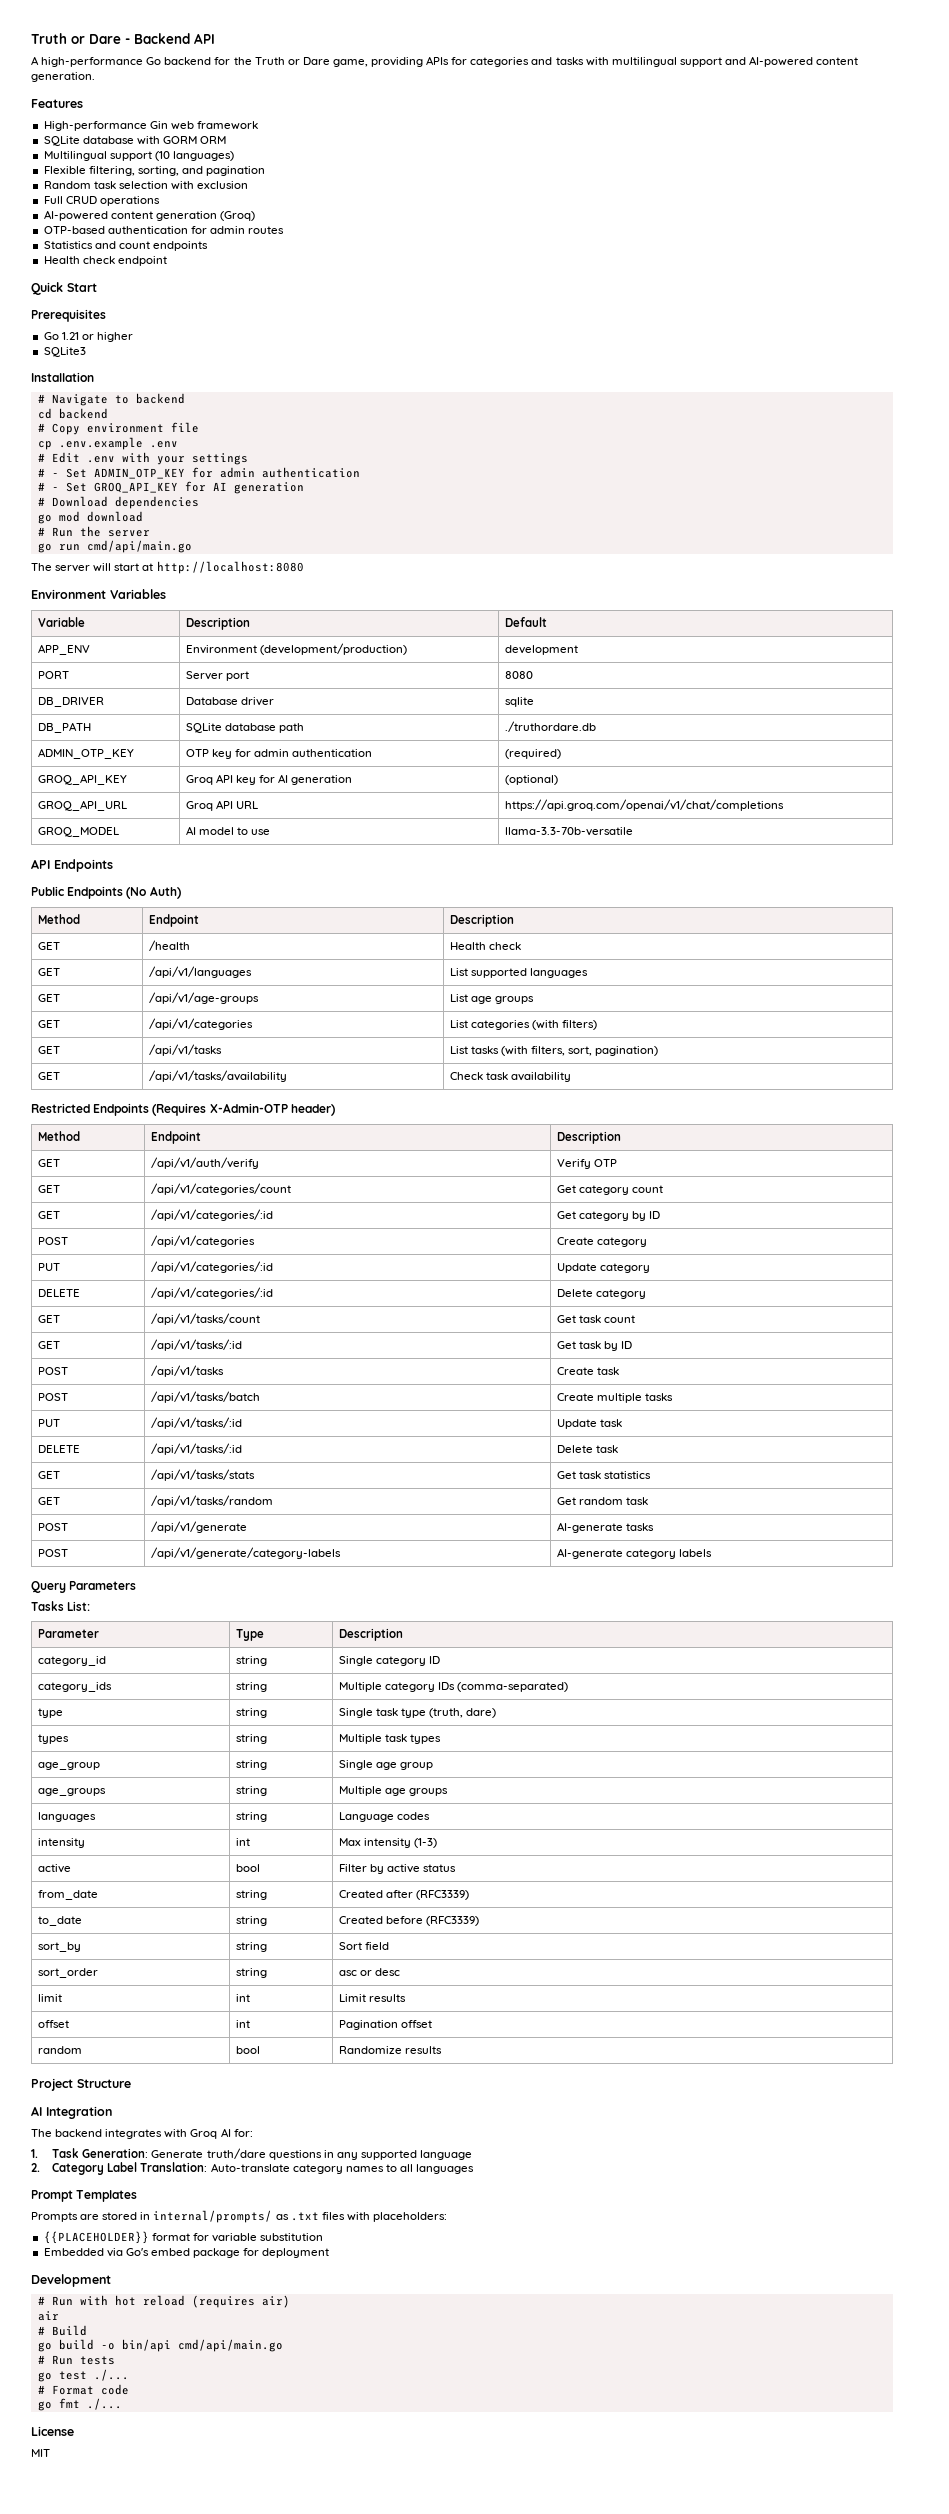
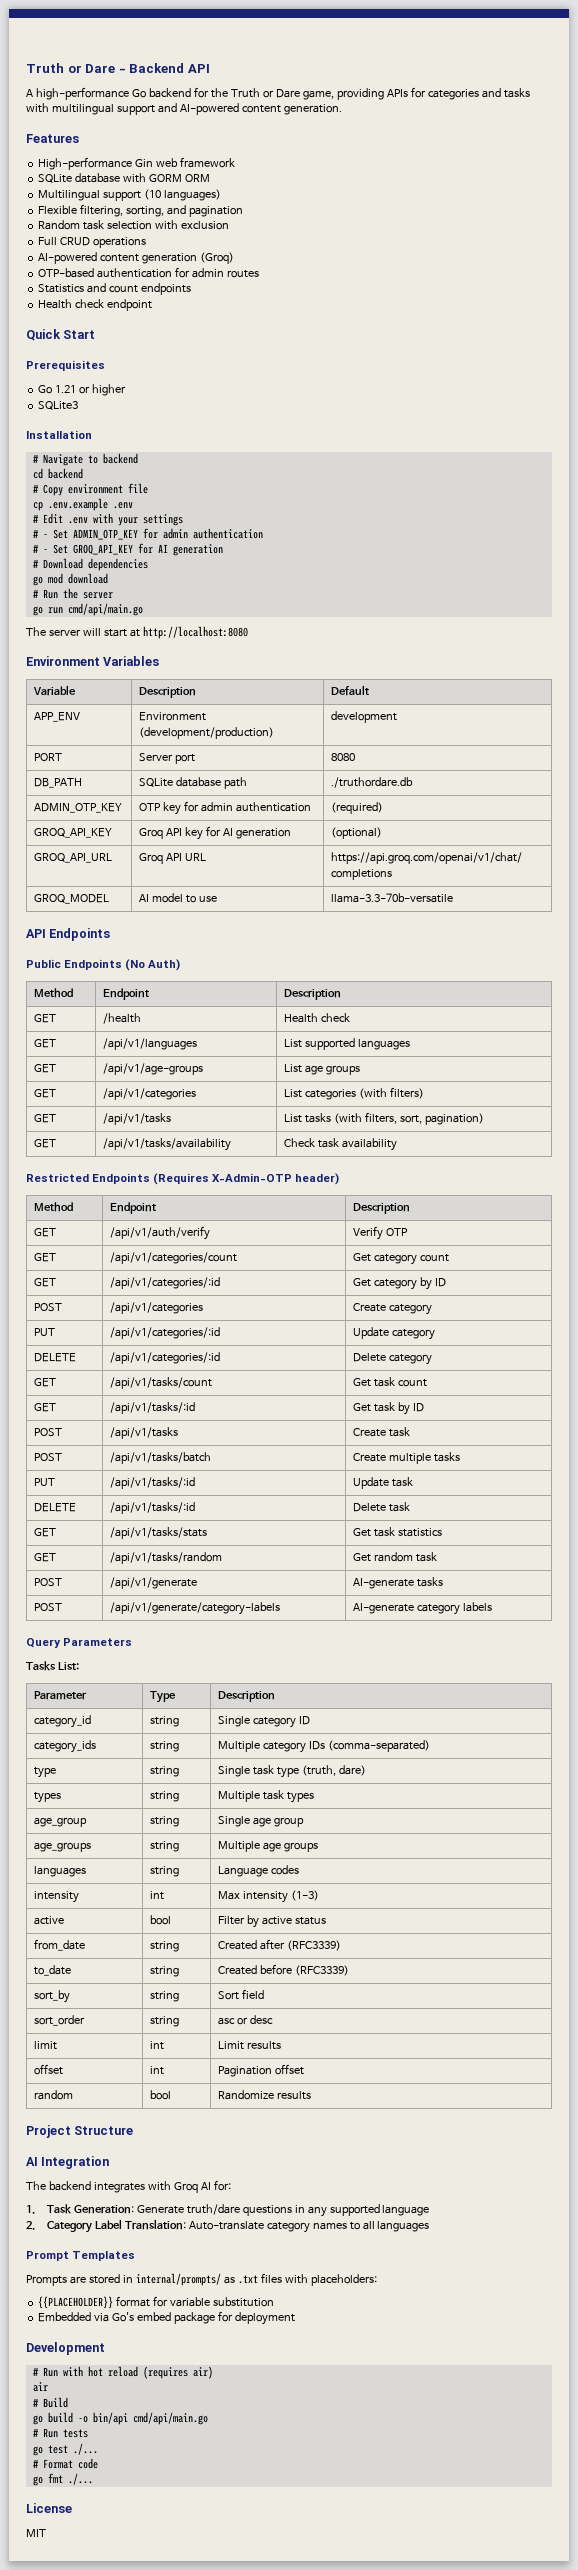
- DB_DRIVER | Database driver | sqlite

